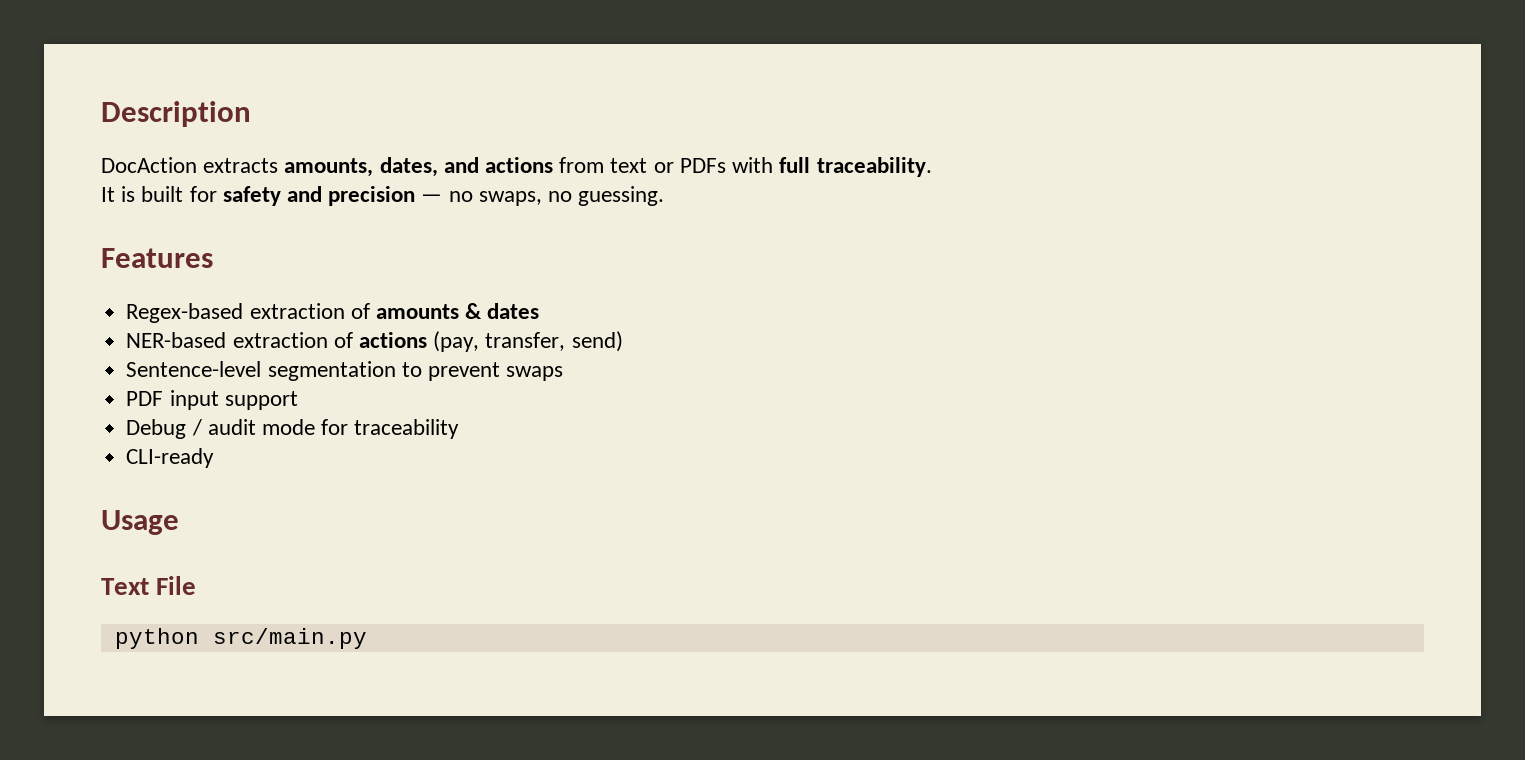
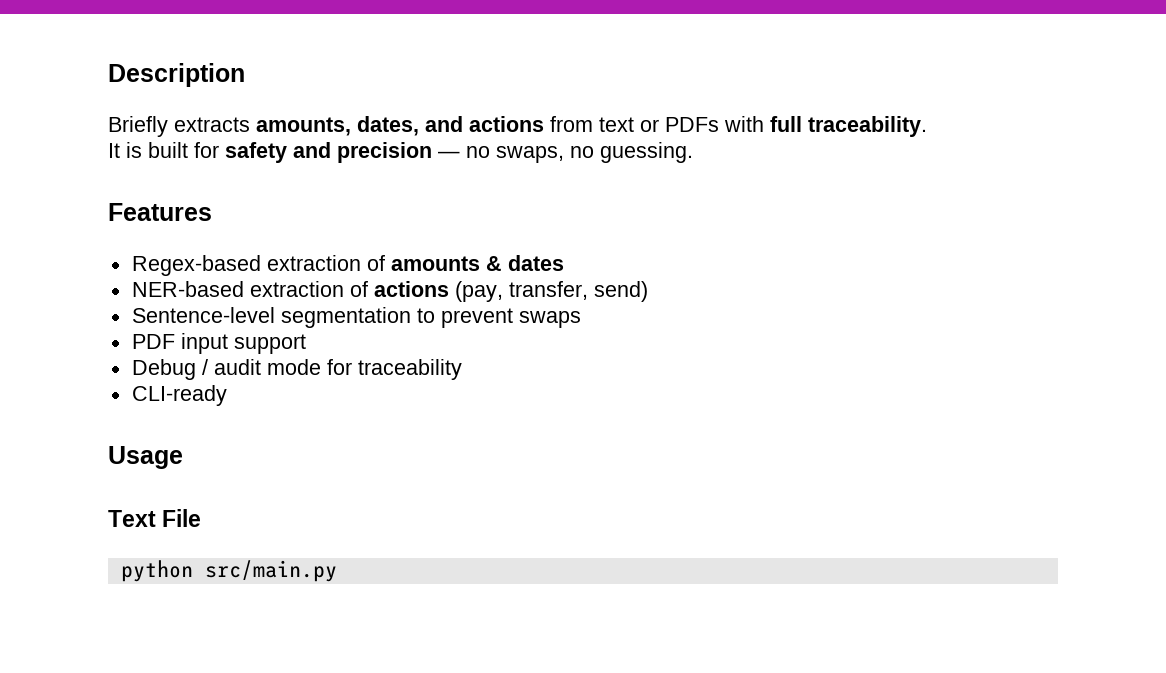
- DocAction extracts amounts, dates, and actions from text or PDFs with full traceability.
+ Briefly extracts amounts, dates, and actions from text or PDFs with full traceability.

